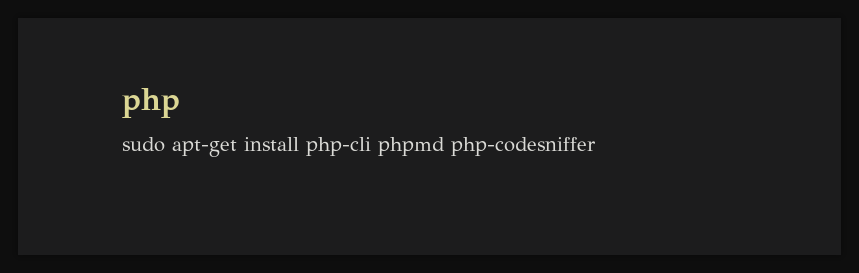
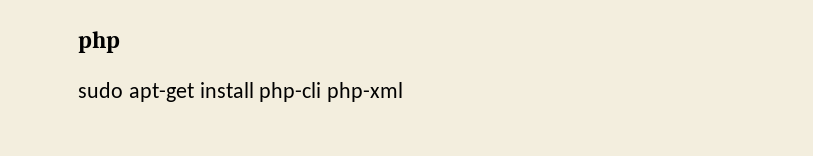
- sudo apt-get install php-cli phpmd php-codesniffer
+ sudo apt-get install php-cli php-xml

